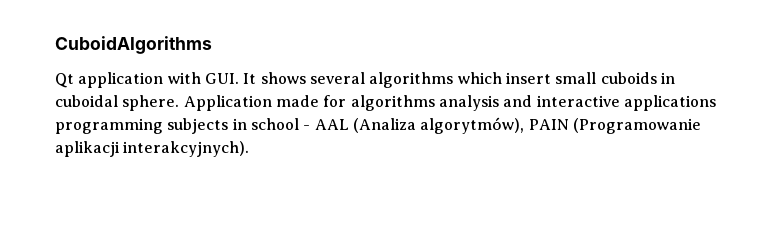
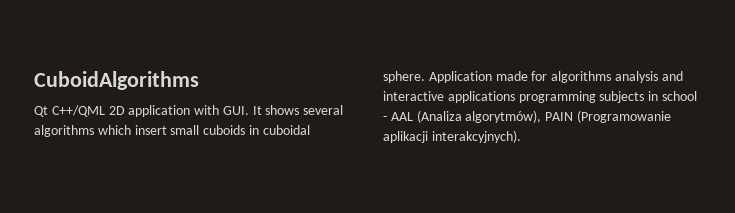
- Qt application with GUI. It shows several algorithms which insert small cuboids in cuboidal sphere.
+ Qt C++/QML 2D application with GUI. It shows several algorithms which insert small cuboids in cuboidal sphere.

